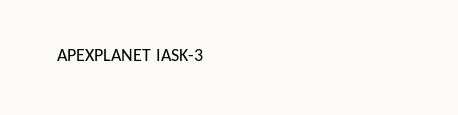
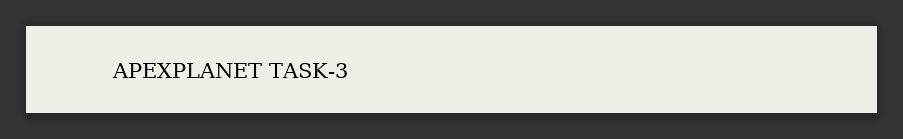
- APEXPLANET IASK-3
+ APEXPLANET TASK-3

